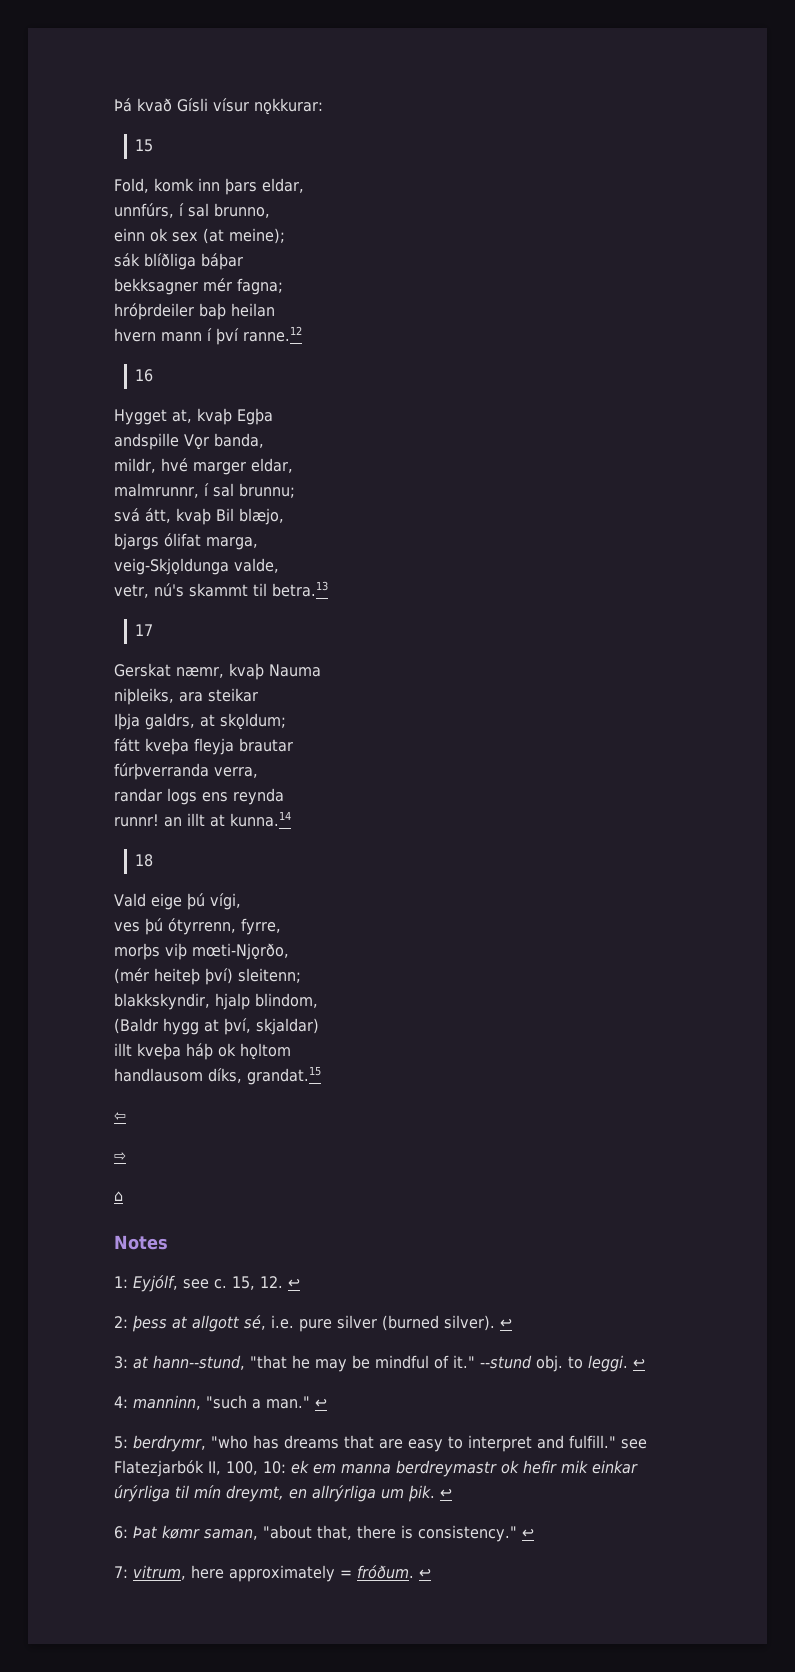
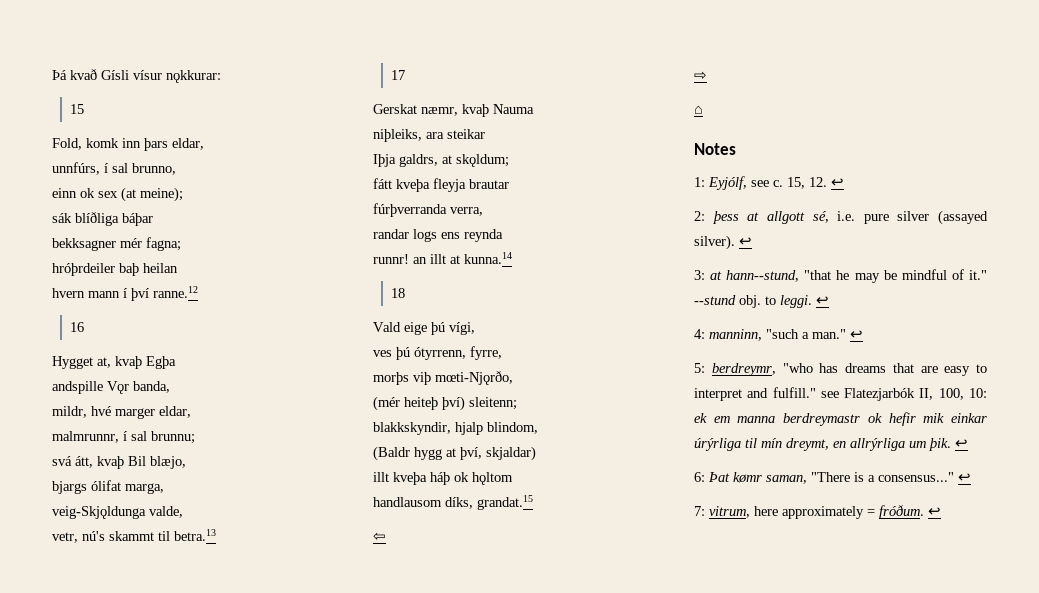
- 2: þess at allgott sé, i.e. pure silver (burned silver).
+ 2: þess at allgott sé, i.e. pure silver (assayed silver).
- 5: berdrymr, "who has dreams that are easy to interpret and fulfill." see Flatezjarbók II, 100, 10: ek em manna berdreymastr ok hefir mik einkar úrýrliga til mín dreymt, en allrýrliga um þik.
+ 5: berdreymr, "who has dreams that are easy to interpret and fulfill." see Flatezjarbók II, 100, 10: ek em manna berdreymastr ok hefir mik einkar úrýrliga til mín dreymt, en allrýrliga um þik.
- 6: Þat kømr saman, "about that, there is consistency."
+ 6: Þat kømr saman, "There is a consensus..."

